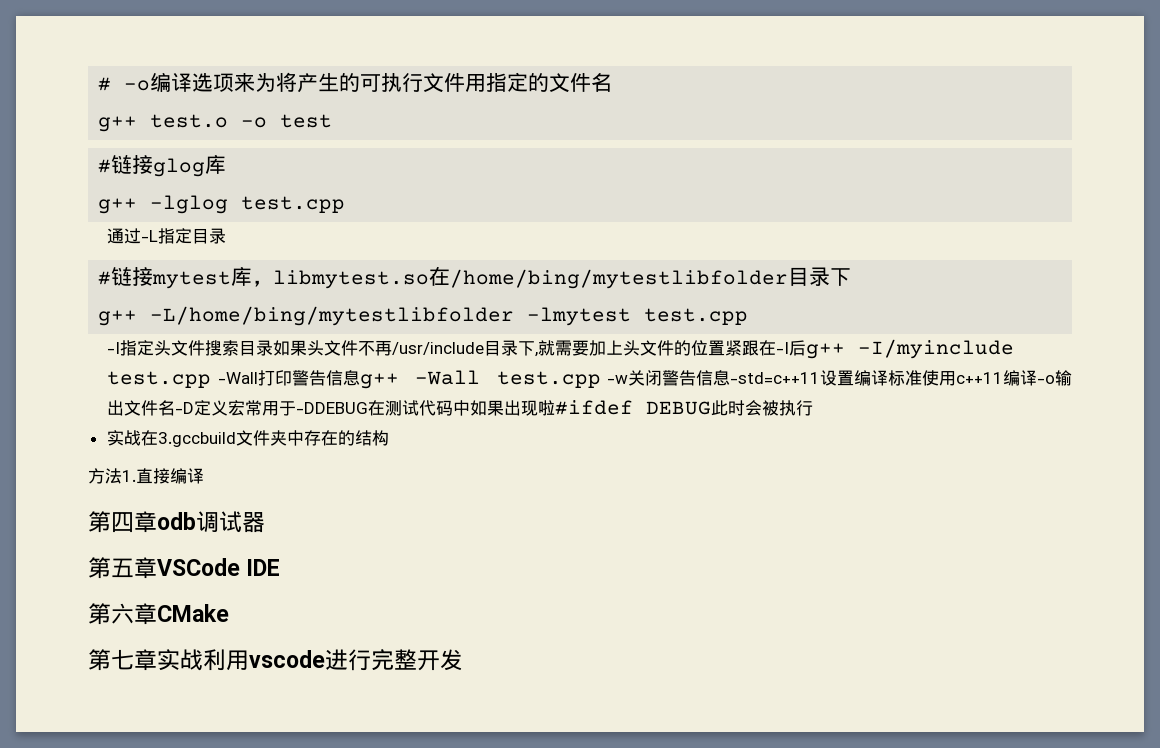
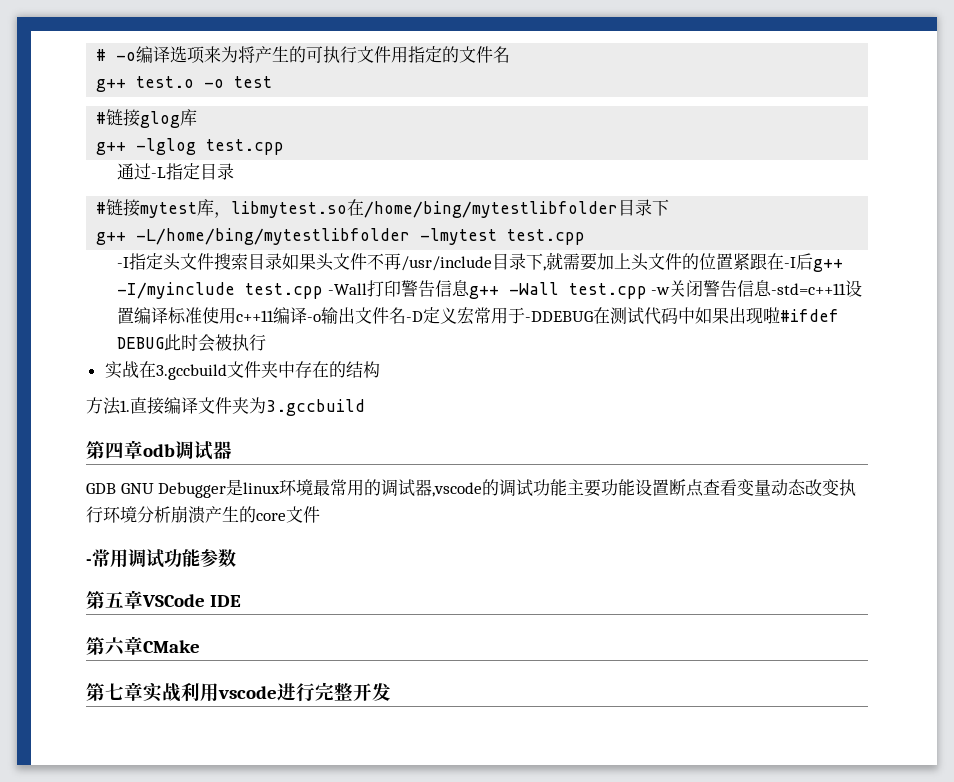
- 方法1.直接编译
+ 方法1.直接编译文件夹为3.gccbuild
+ GDB GNU Debugger是linux环境最常用的调试器,vscode的调试功能主要功能设置断点查看变量动态改变执行环境分析崩溃产生的core文件
+ -常用调试功能参数

